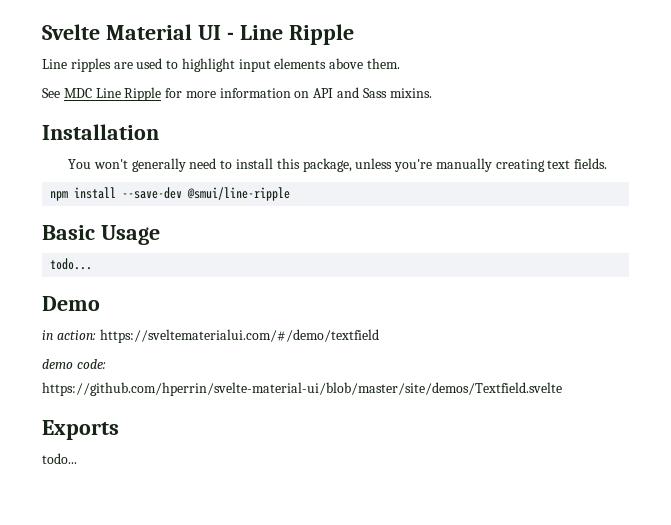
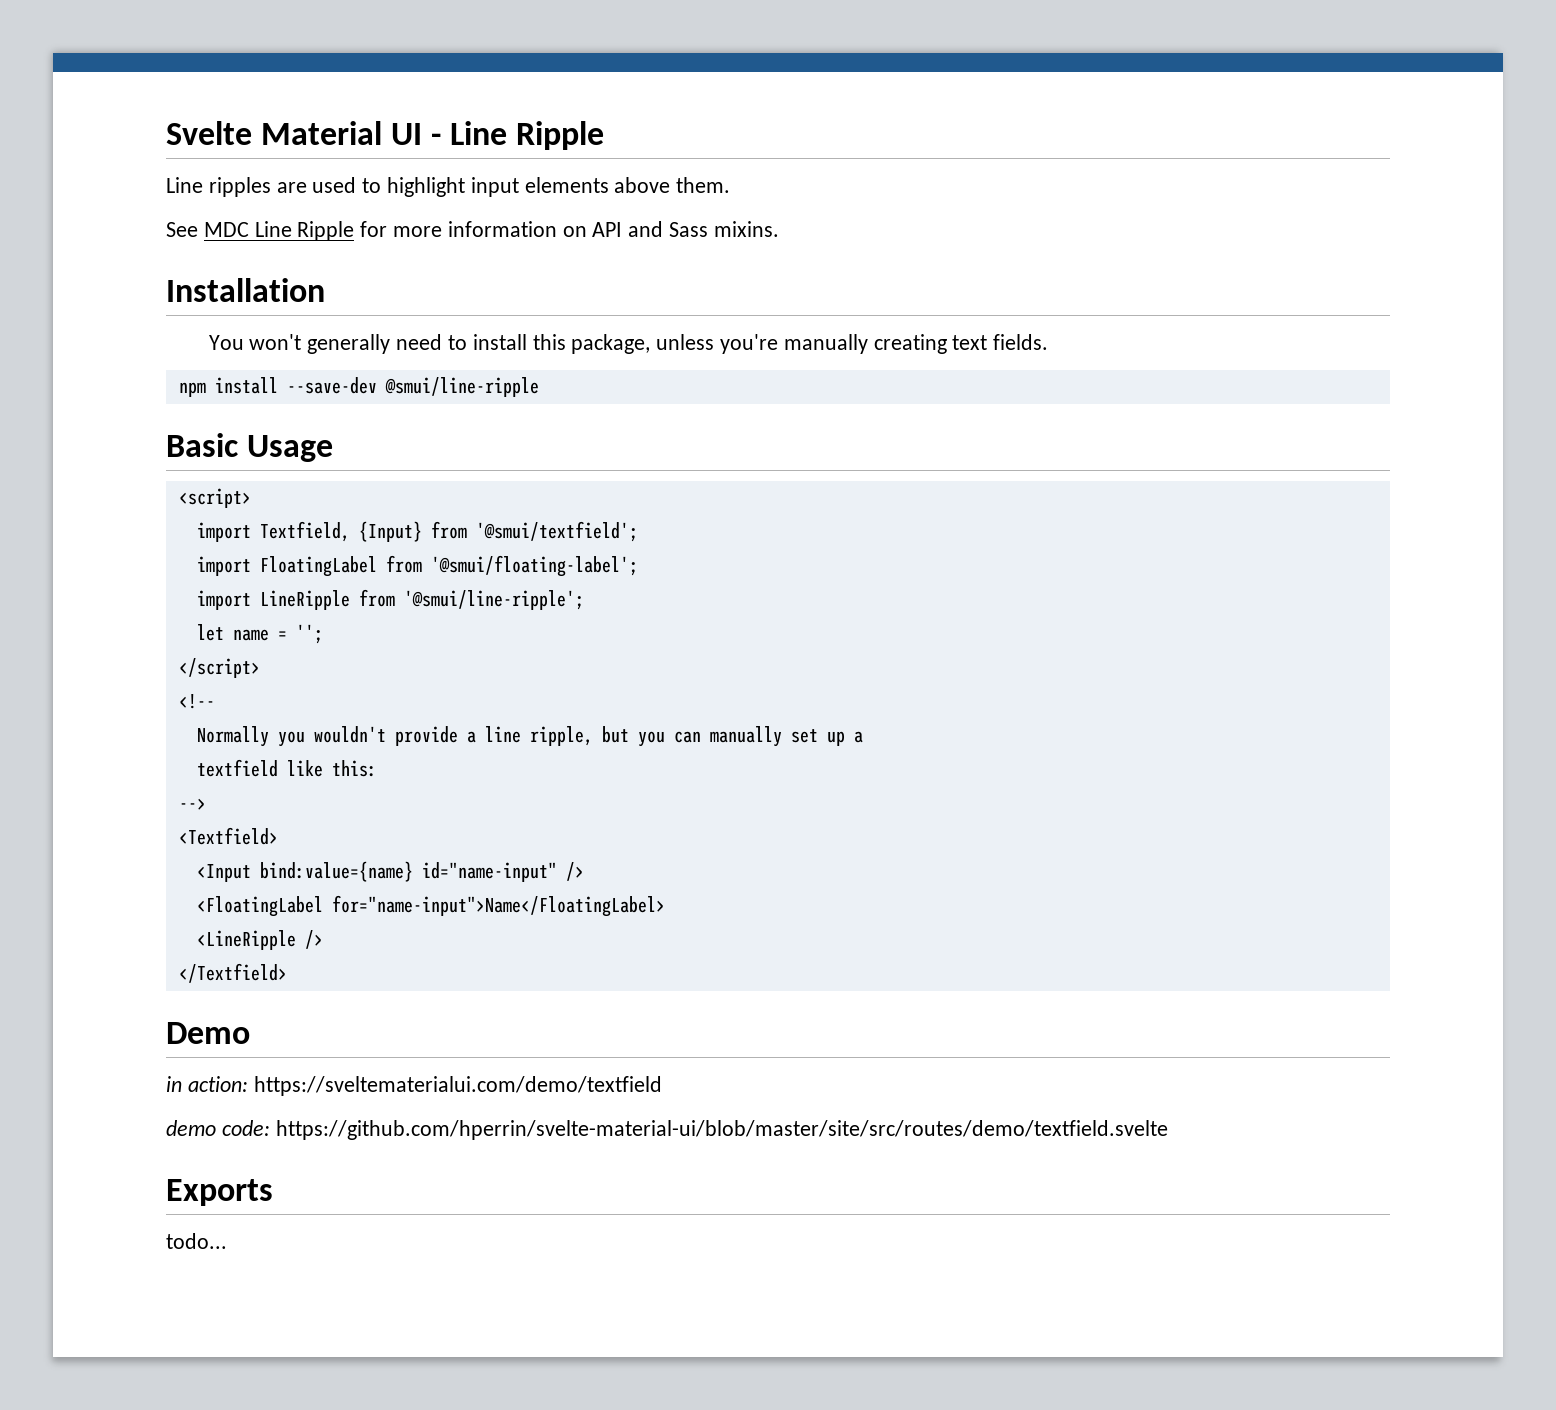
  Basic Usage
- todo...
+ <script>
+ import Textfield, {Input} from '@smui/textfield';
+ import FloatingLabel from '@smui/floating-label';
+ import LineRipple from '@smui/line-ripple';
+ let name = '';
+ </script>
+ <!--
+ Normally you wouldn't provide a line ripple, but you can manually set up a
+ textfield like this:
+ -->
+ <Textfield>
+ <Input bind:value={name} id="name-input" />
+ <FloatingLabel for="name-input">Name</FloatingLabel>
+ <LineRipple />
+ </Textfield>
- in action: https://sveltematerialui.com/#/demo/textfield
+ in action: https://sveltematerialui.com/demo/textfield
- demo code: https://github.com/hperrin/svelte-material-ui/blob/master/site/demos/Textfield.svelte
+ demo code: https://github.com/hperrin/svelte-material-ui/blob/master/site/src/routes/demo/textfield.svelte

